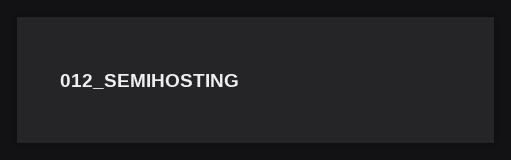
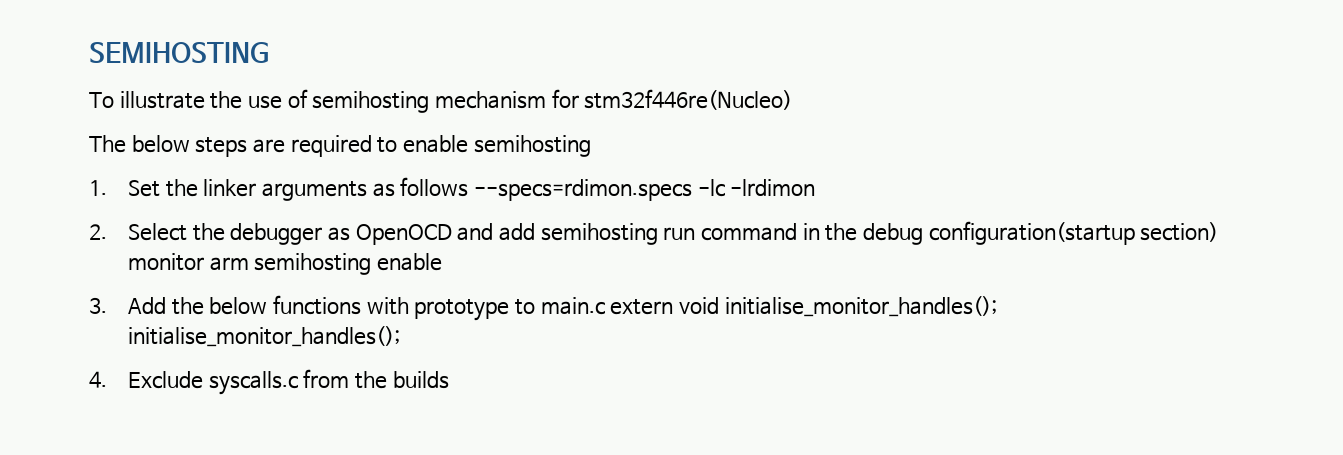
- 012_SEMIHOSTING
+ SEMIHOSTING
+ To illustrate the use of semihosting mechanism for stm32f446re(Nucleo)
+ The below steps are required to enable semihosting
+ 1. Set the linker arguments as follows --specs=rdimon.specs -lc -lrdimon
+ 2. Select the debugger as OpenOCD and add semihosting run command in the debug configuration(startup section) monitor arm semihosting enable
+ 3. Add the below functions with prototype to main.c extern void initialise_monitor_handles(); initialise_monitor_handles();
+ 4. Exclude syscalls.c from the builds

